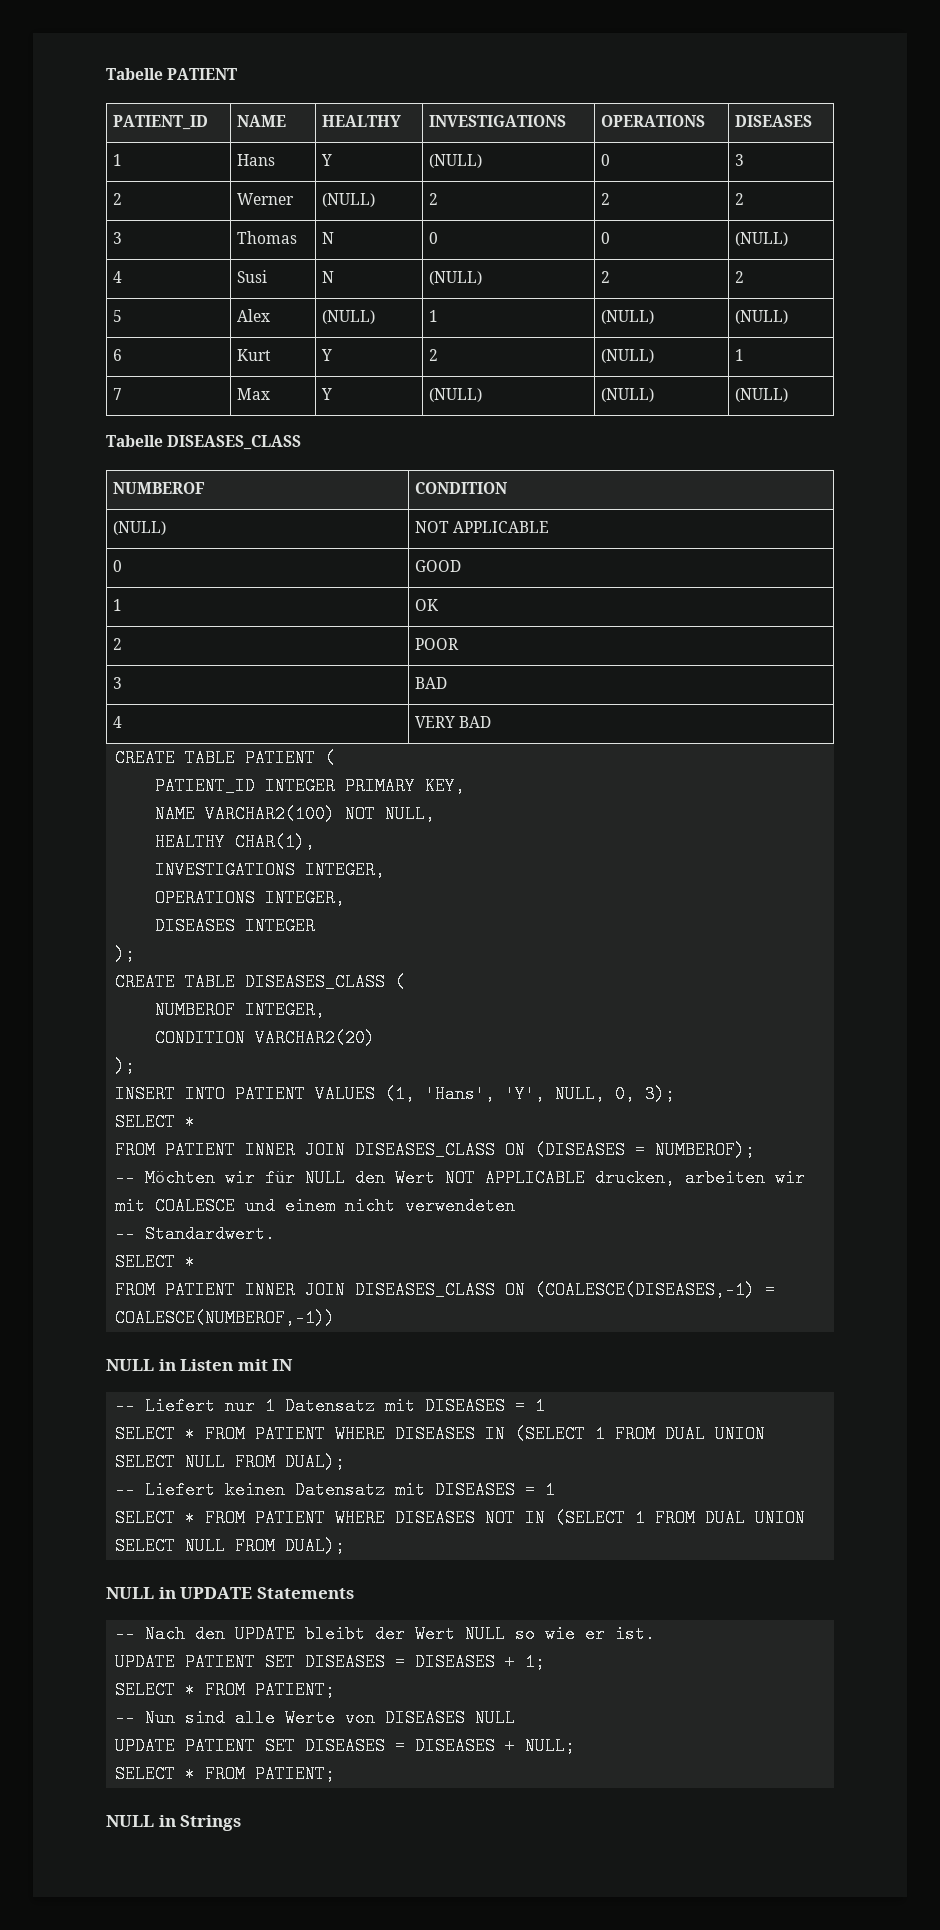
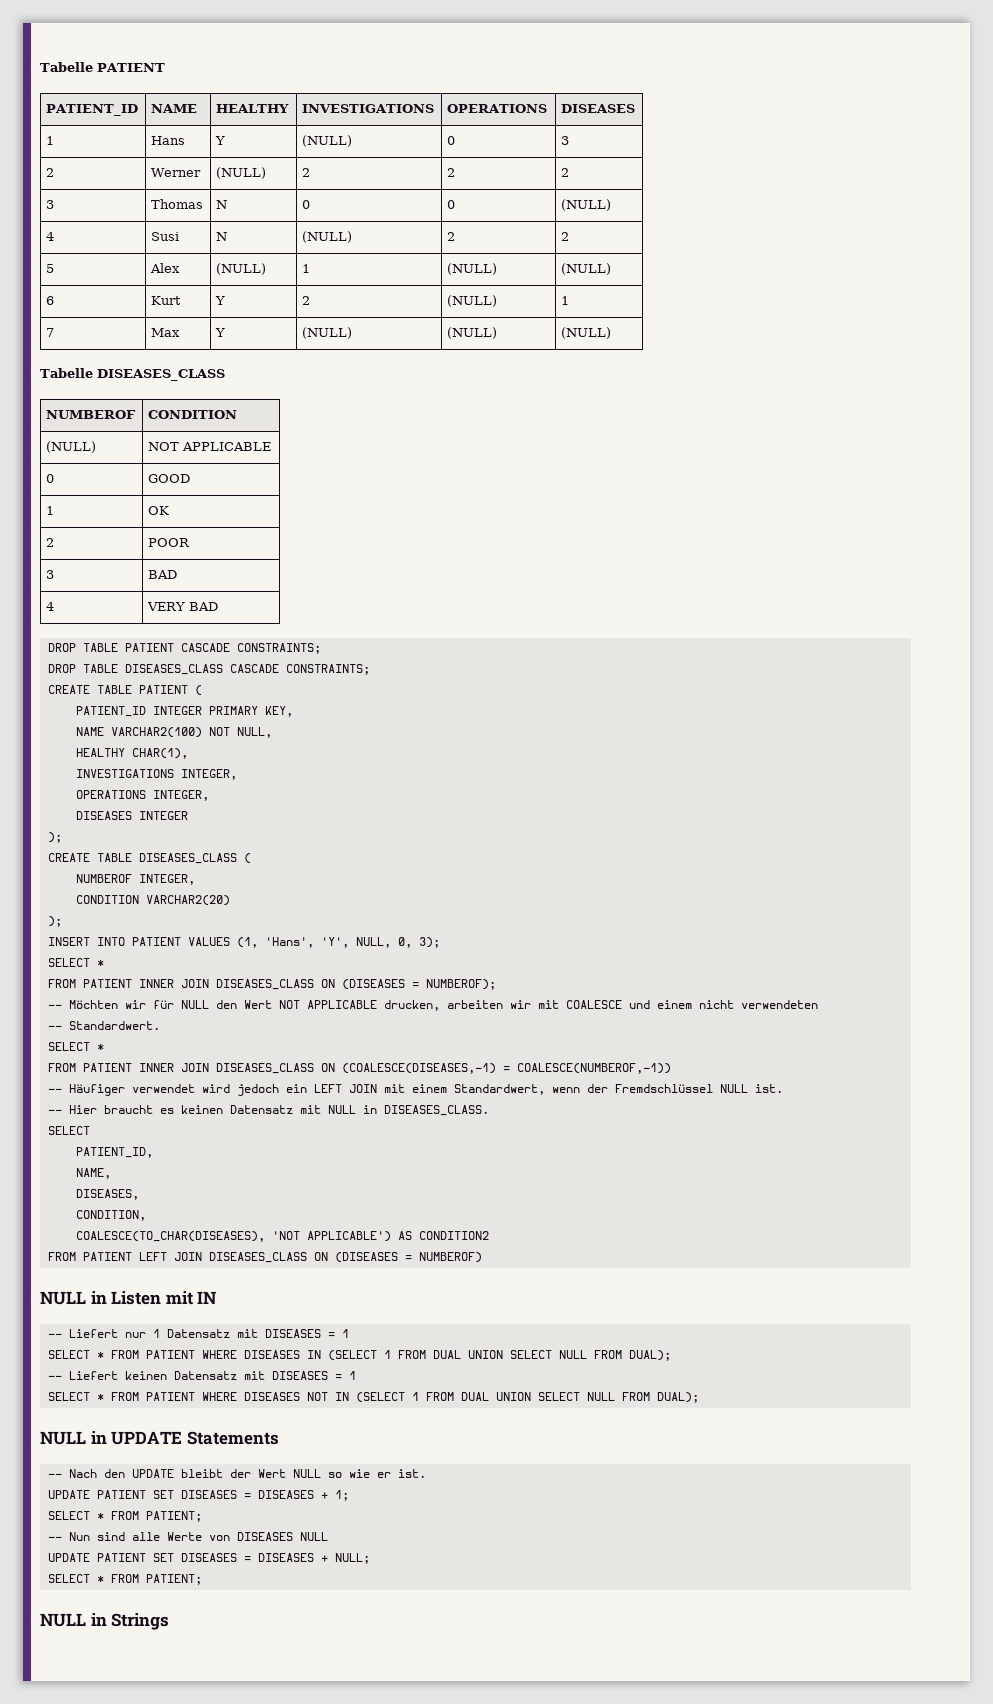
+ DROP TABLE PATIENT CASCADE CONSTRAINTS;
+ DROP TABLE DISEASES_CLASS CASCADE CONSTRAINTS;
+ -- Häufiger verwendet wird jedoch ein LEFT JOIN mit einem Standardwert, wenn der Fremdschlüssel NULL ist.
+ -- Hier braucht es keinen Datensatz mit NULL in DISEASES_CLASS.
+ SELECT
+ PATIENT_ID,
+ NAME,
+ DISEASES,
+ CONDITION,
+ COALESCE(TO_CHAR(DISEASES), 'NOT APPLICABLE') AS CONDITION2
+ FROM PATIENT LEFT JOIN DISEASES_CLASS ON (DISEASES = NUMBEROF)

